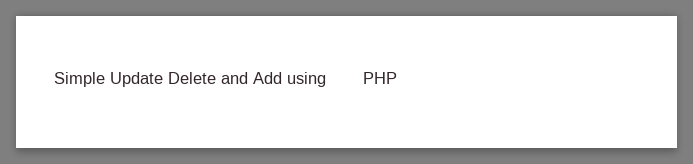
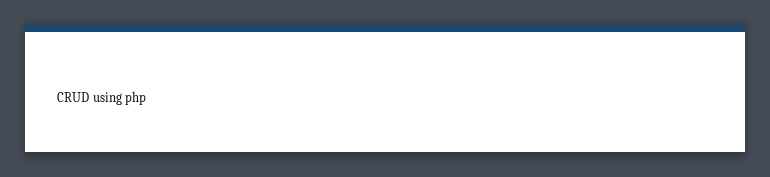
- Simple Update Delete and Add using PHP
+ CRUD using php

